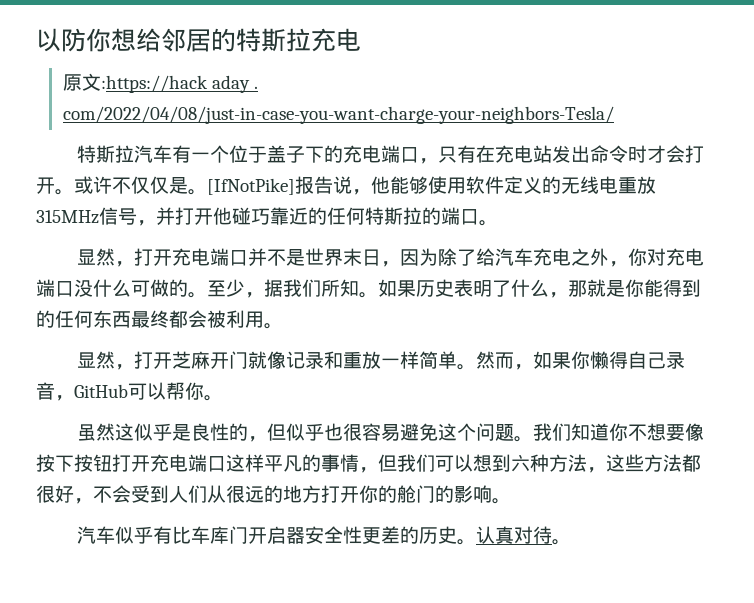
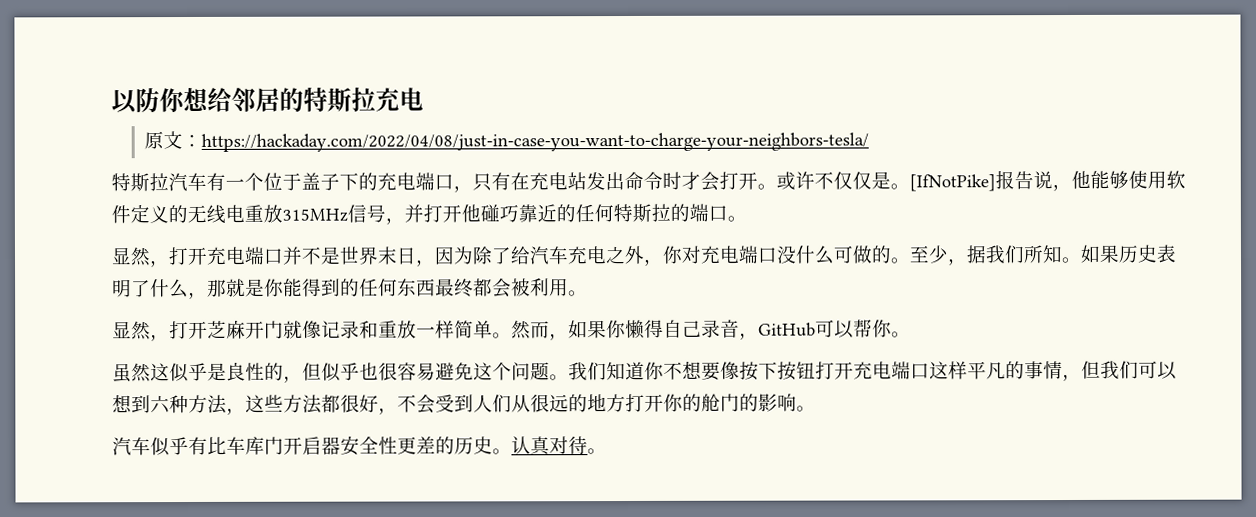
- 原文:https://hack aday . com/2022/04/08/just-in-case-you-want-charge-your-neighbors-Tesla/
+ 原文：https://hackaday.com/2022/04/08/just-in-case-you-want-to-charge-your-neighbors-tesla/

